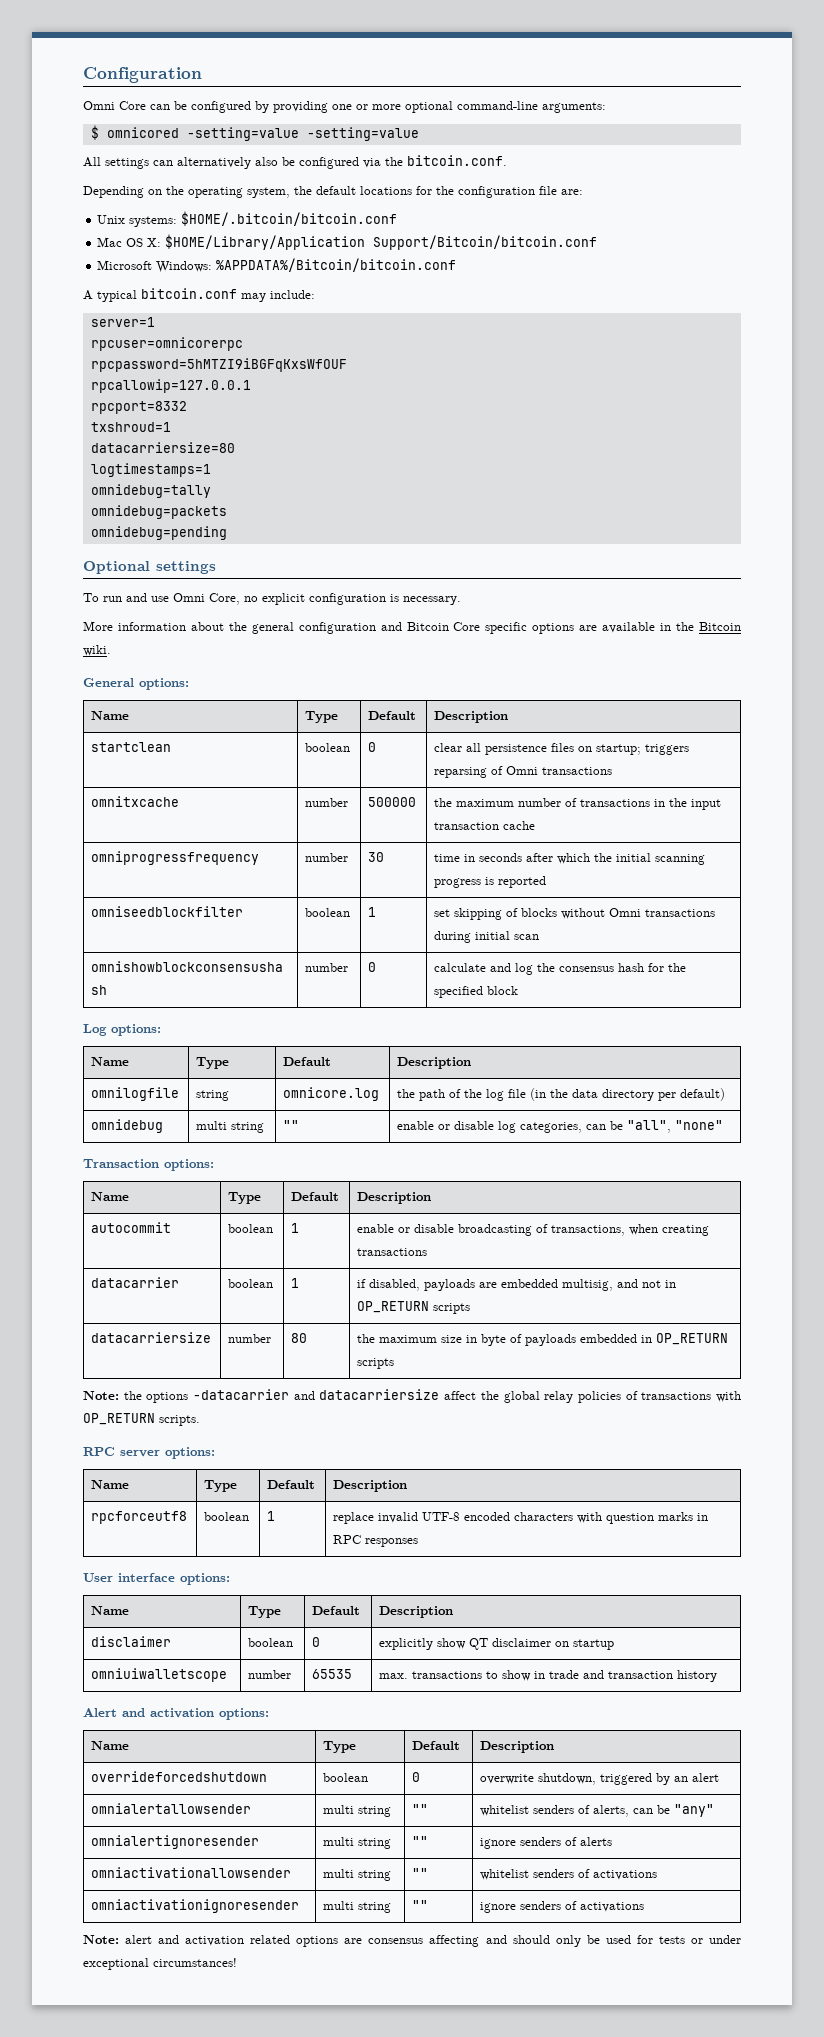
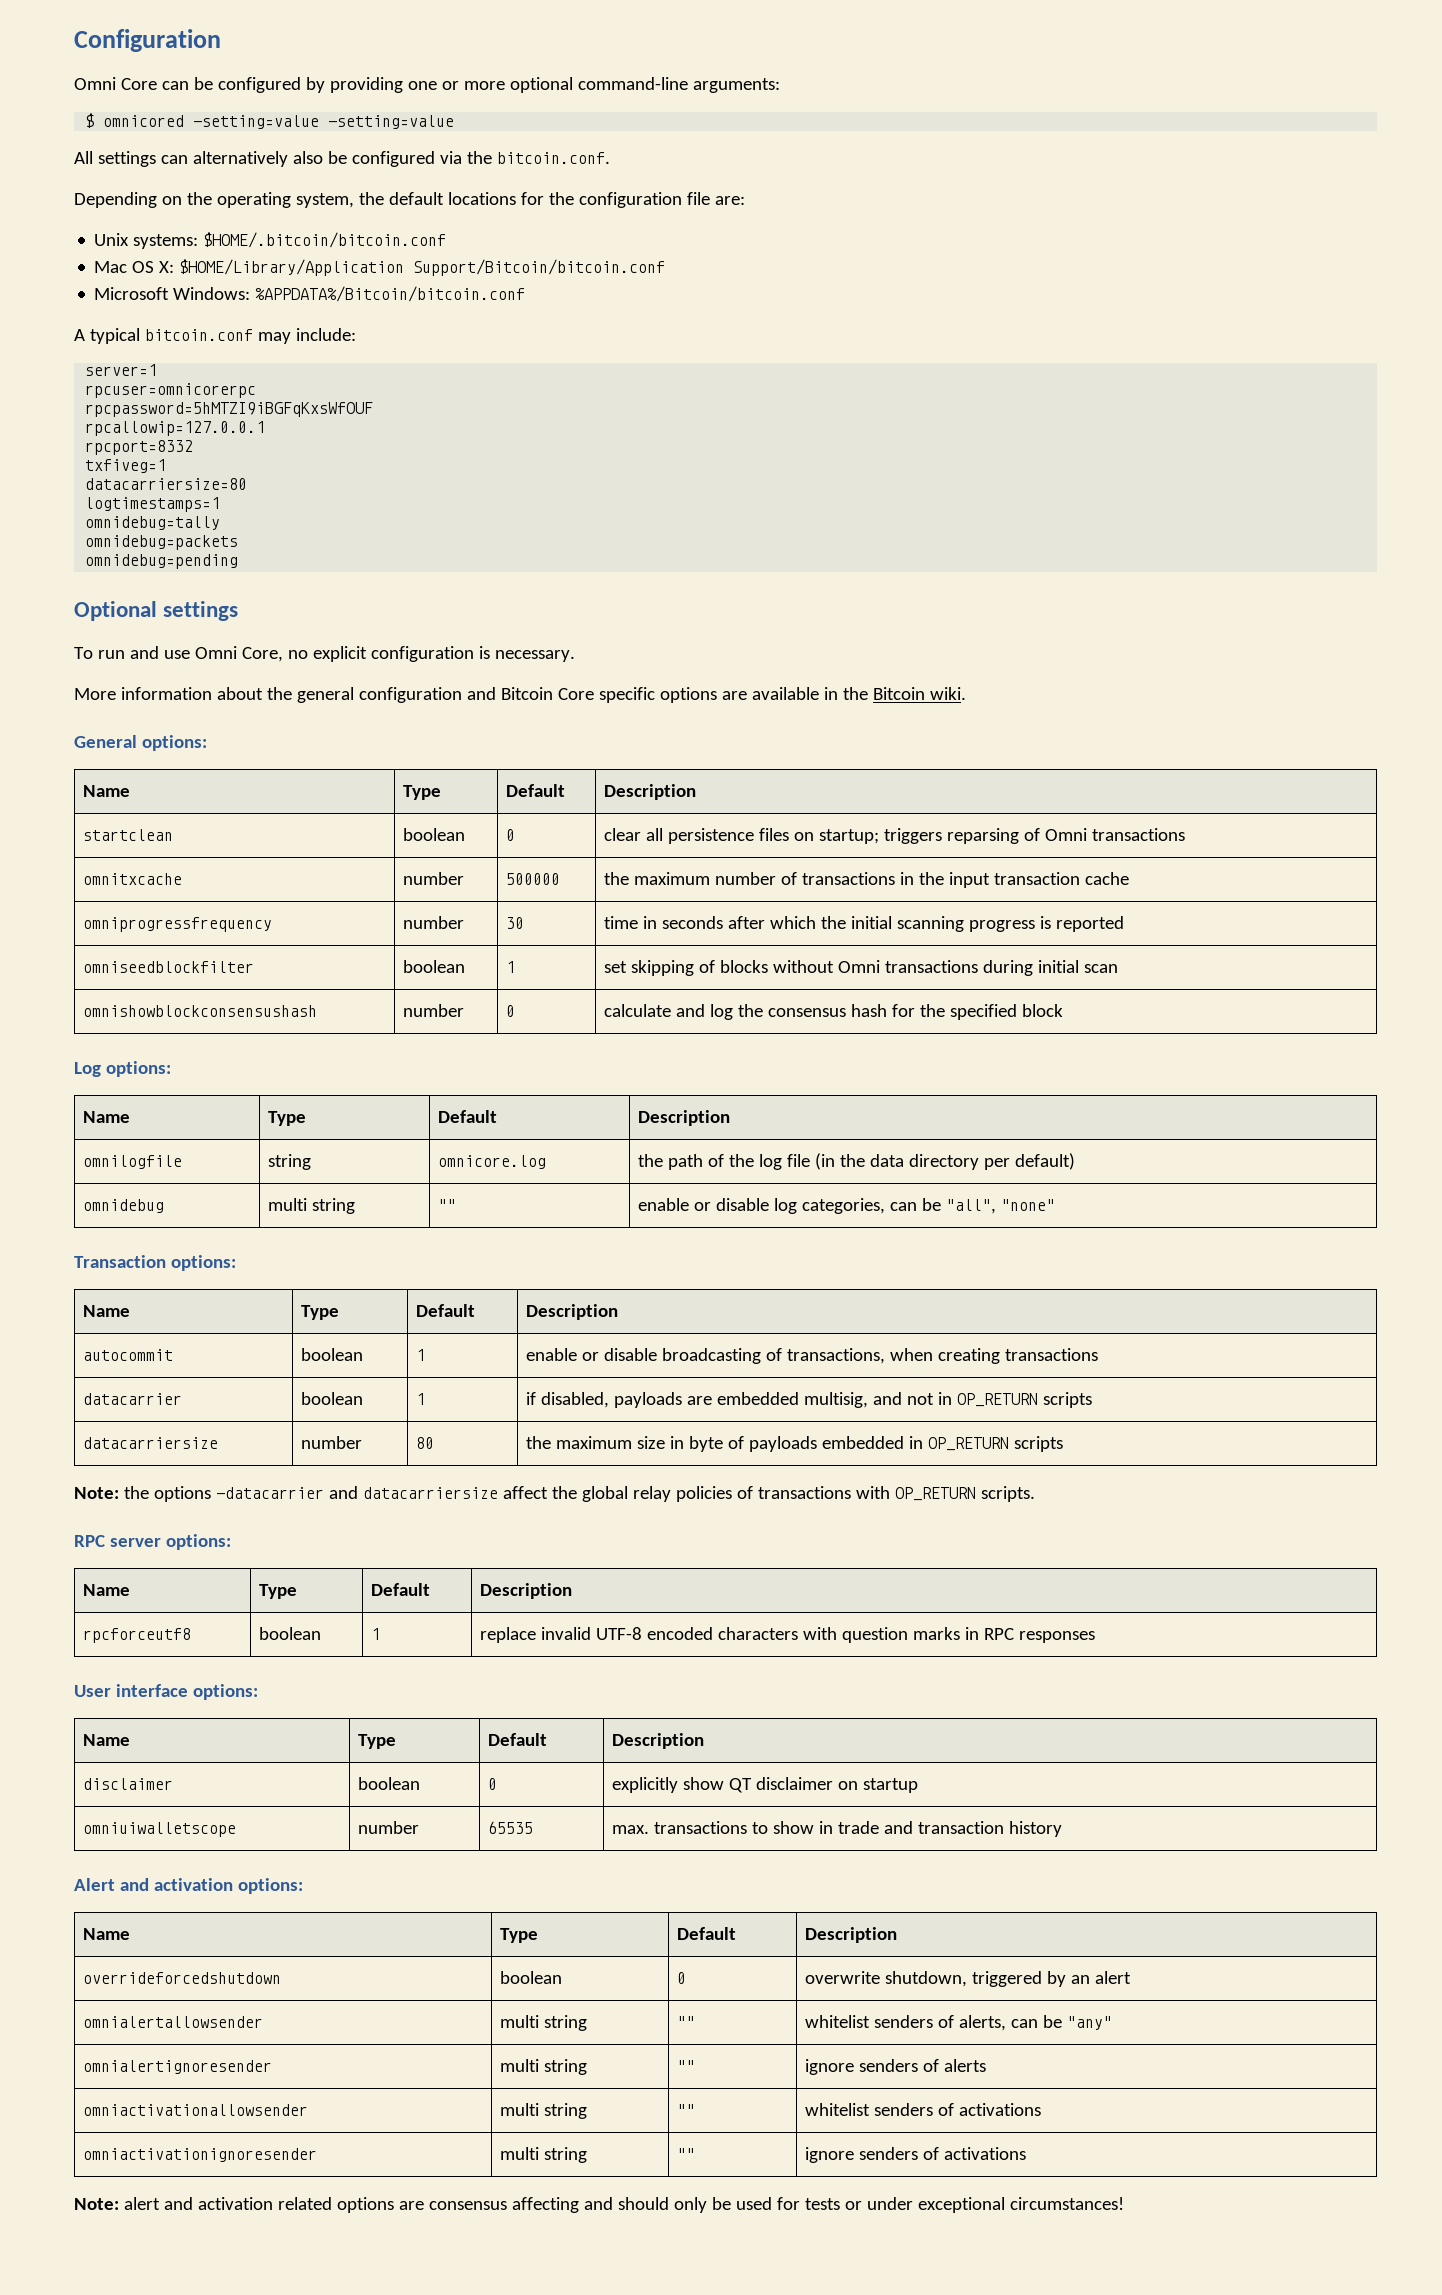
- txshroud=1
+ txfiveg=1

